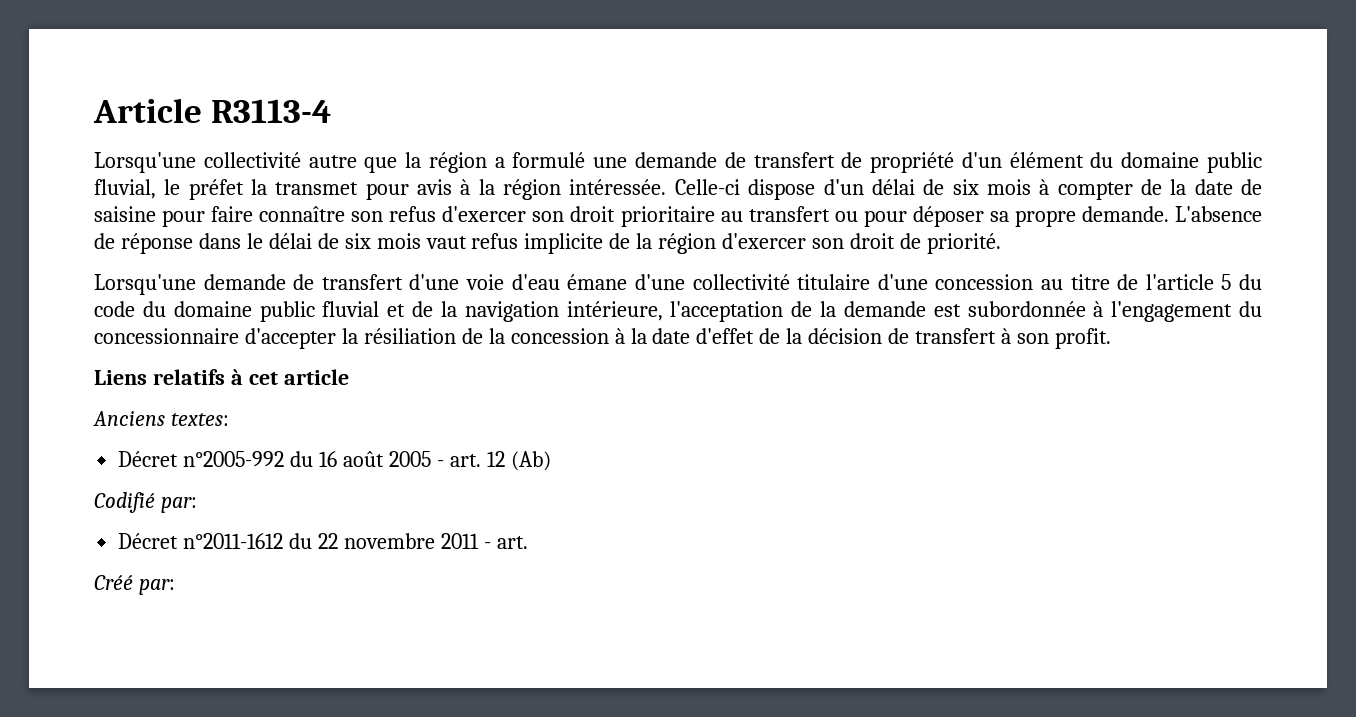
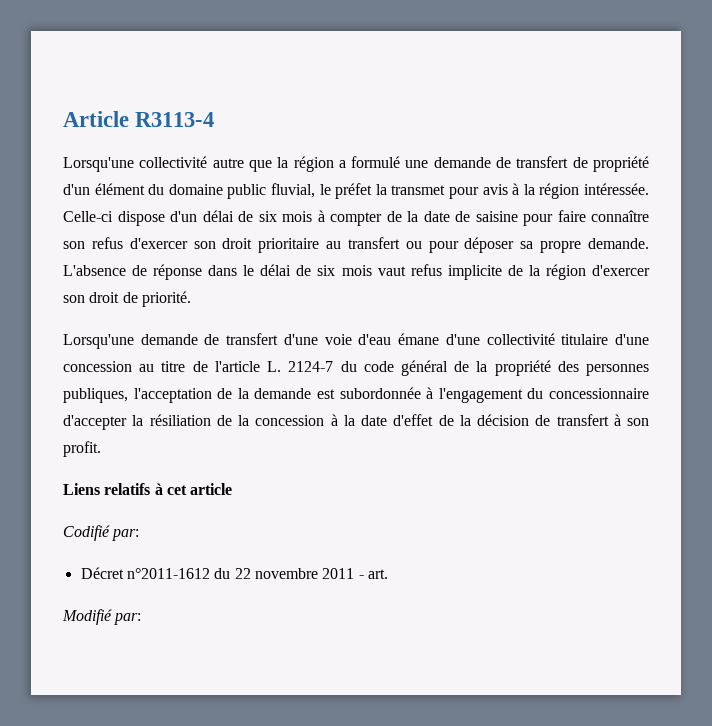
- Lorsqu'une demande de transfert d'une voie d'eau émane d'une collectivité titulaire d'une concession au titre de l'article 5 du code du domaine public fluvial et de la navigation intérieure, l'acceptation de la demande est subordonnée à l'engagement du concessionnaire d'accepter la résiliation de la concession à la date d'effet de la décision de transfert à son profit.
+ Lorsqu'une demande de transfert d'une voie d'eau émane d'une collectivité titulaire d'une concession au titre de l'article L. 2124-7 du code général de la propriété des personnes publiques, l'acceptation de la demande est subordonnée à l'engagement du concessionnaire d'accepter la résiliation de la concession à la date d'effet de la décision de transfert à son profit.
- Anciens textes:
- Décret n°2005-992 du 16 août 2005 - art. 12 (Ab)
- Créé par:
+ Modifié par:

